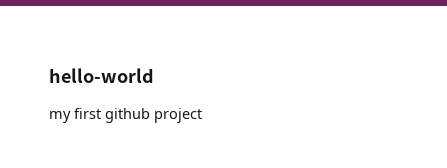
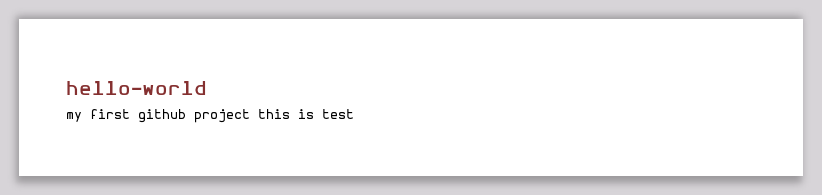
- my first github project
+ my first github project this is test

